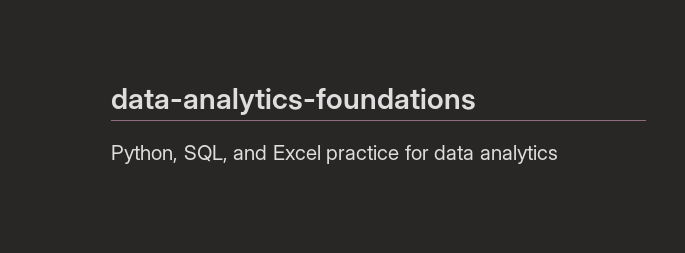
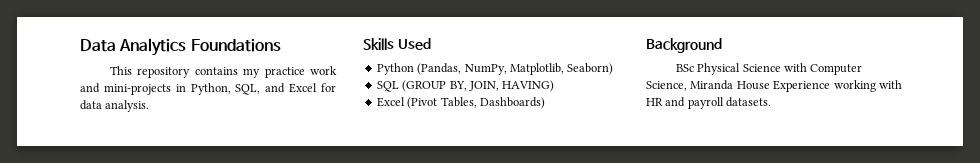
- data-analytics-foundations
- Python, SQL, and Excel practice for data analytics
+ Data Analytics Foundations
+ This repository contains my practice work and mini-projects in Python, SQL, and Excel for data analysis.
+ Skills Used
+ Python (Pandas, NumPy, Matplotlib, Seaborn)
+ SQL (GROUP BY, JOIN, HAVING)
+ Excel (Pivot Tables, Dashboards)
+ Background
+ BSc Physical Science with Computer Science, Miranda House Experience working with HR and payroll datasets.

